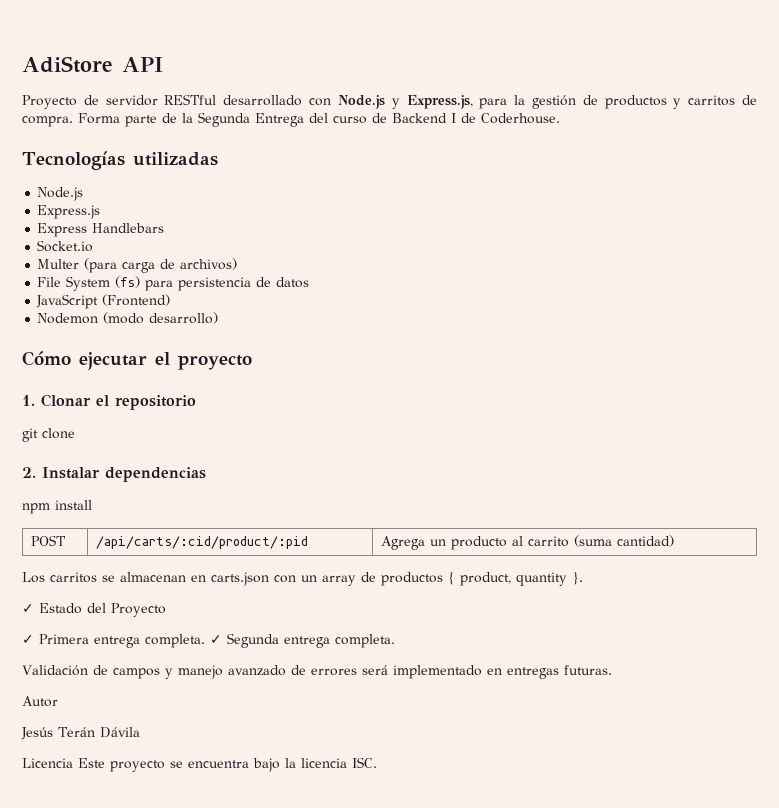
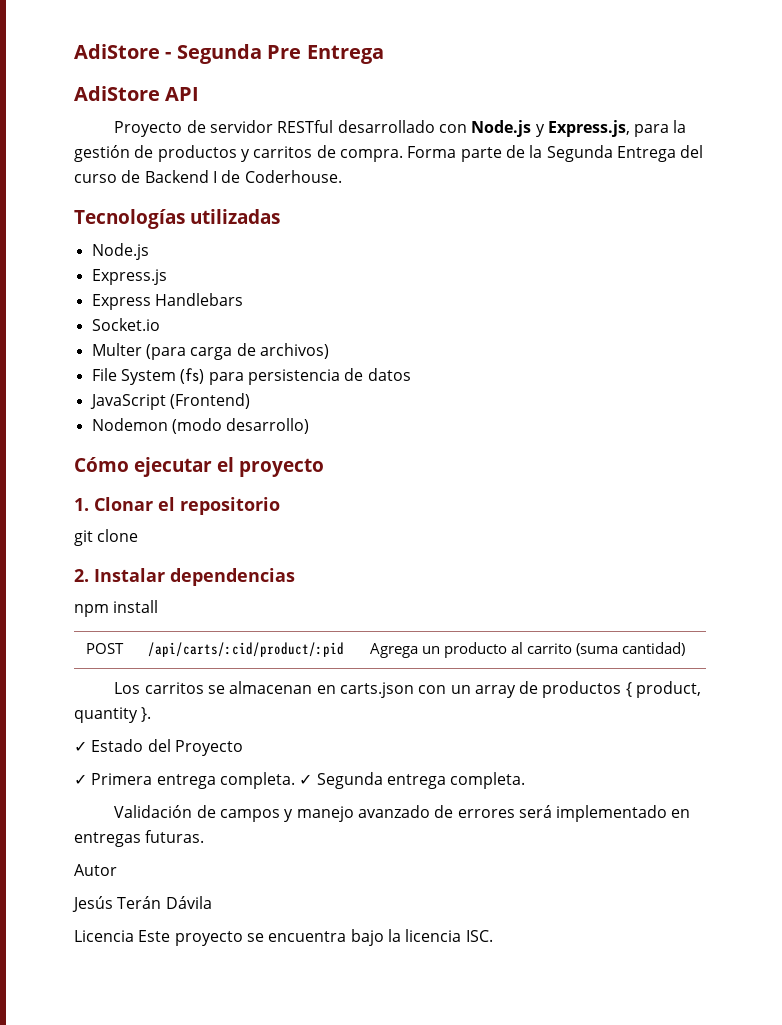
+ AdiStore - Segunda Pre Entrega

